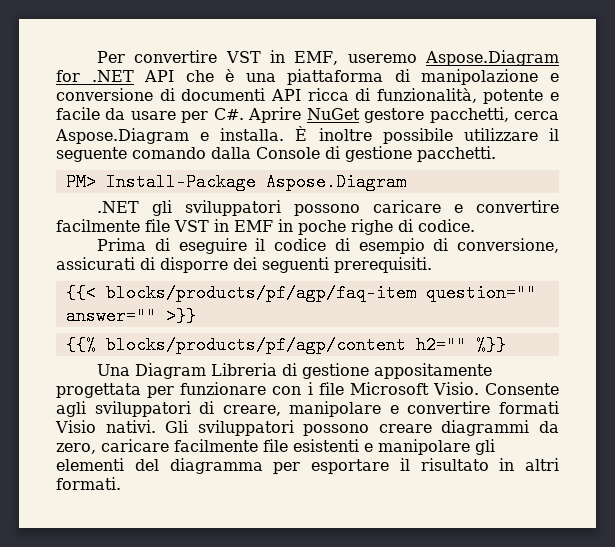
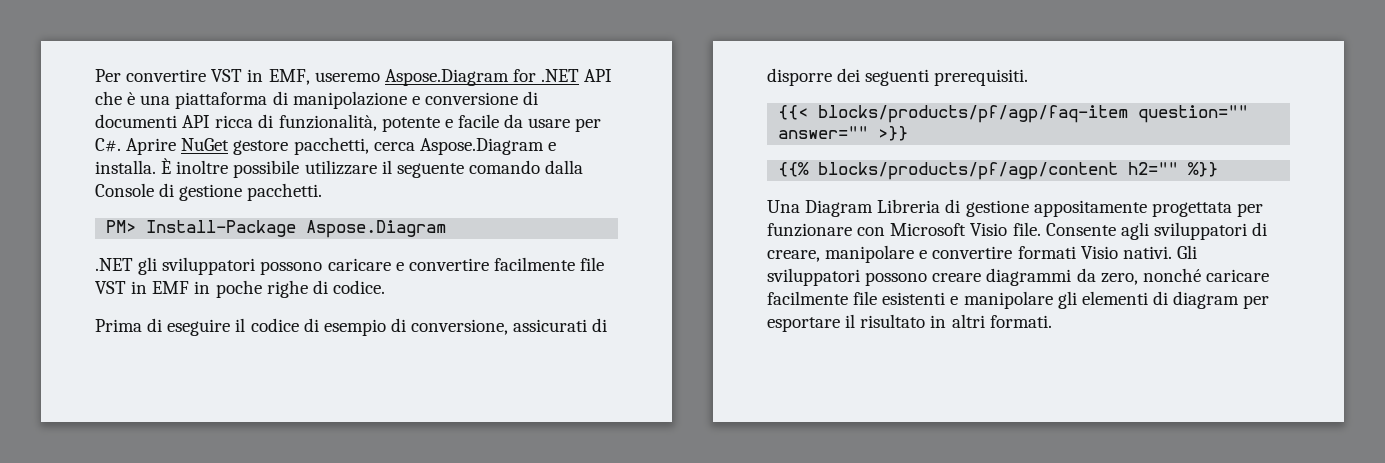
- Una Diagram Libreria di gestione appositamente progettata per funzionare con i file Microsoft Visio.
+ Una Diagram Libreria di gestione appositamente progettata per funzionare con Microsoft Visio file.
- Gli sviluppatori possono creare diagrammi da zero, caricare facilmente file esistenti e manipolare gli elementi del diagramma per esportare il risultato in altri formati.
+ Gli sviluppatori possono creare diagrammi da zero, nonché caricare facilmente file esistenti e manipolare gli elementi di diagram per esportare il risultato in altri formati.

